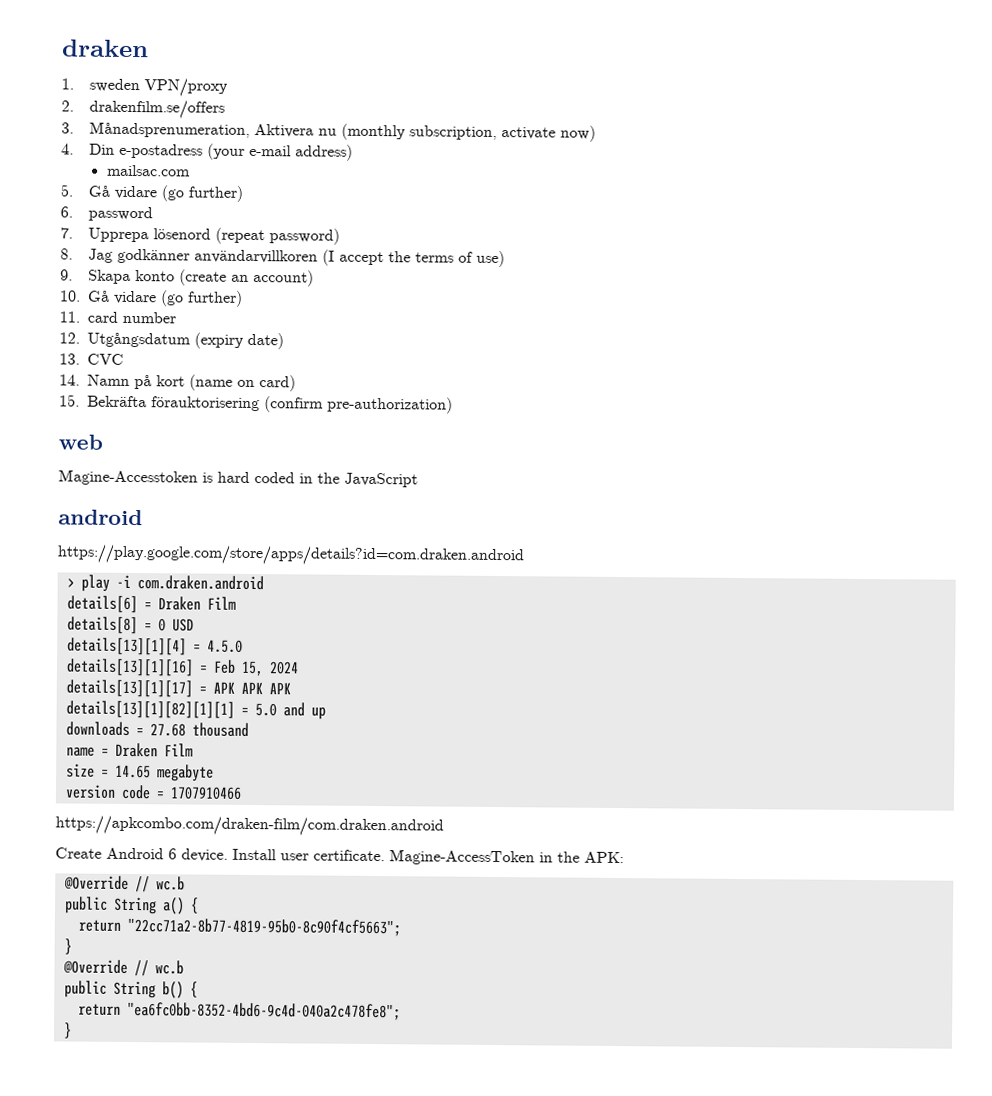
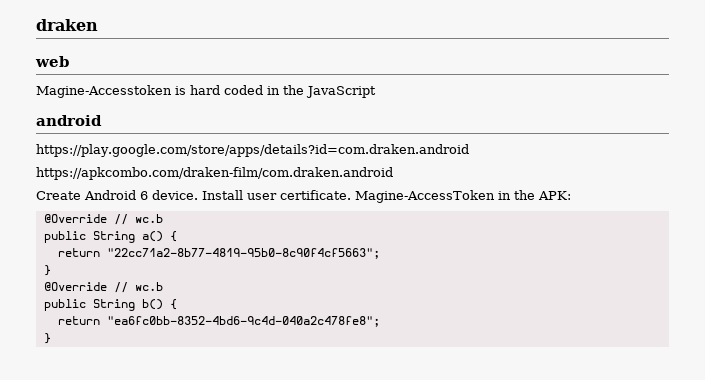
- 1. sweden VPN/proxy
- 2. drakenfilm.se/offers
- 3. Månadsprenumeration, Aktivera nu (monthly subscription, activate now)
- 4. Din e-postadress (your e-mail address)
- mailsac.com
- 5. Gå vidare (go further)
- 6. password
- 7. Upprepa lösenord (repeat password)
- 8. Jag godkänner användarvillkoren (I accept the terms of use)
- 9. Skapa konto (create an account)
- 10. Gå vidare (go further)
- 11. card number
- 12. Utgångsdatum (expiry date)
- 13. CVC
- 14. Namn på kort (name on card)
- 15. Bekräfta förauktorisering (confirm pre-authorization)
- > play -i com.draken.android
- details[6] = Draken Film
- details[8] = 0 USD
- details[13][1][4] = 4.5.0
- details[13][1][16] = Feb 15, 2024
- details[13][1][17] = APK APK APK
- details[13][1][82][1][1] = 5.0 and up
- downloads = 27.68 thousand
- name = Draken Film
- size = 14.65 megabyte
- version code = 1707910466

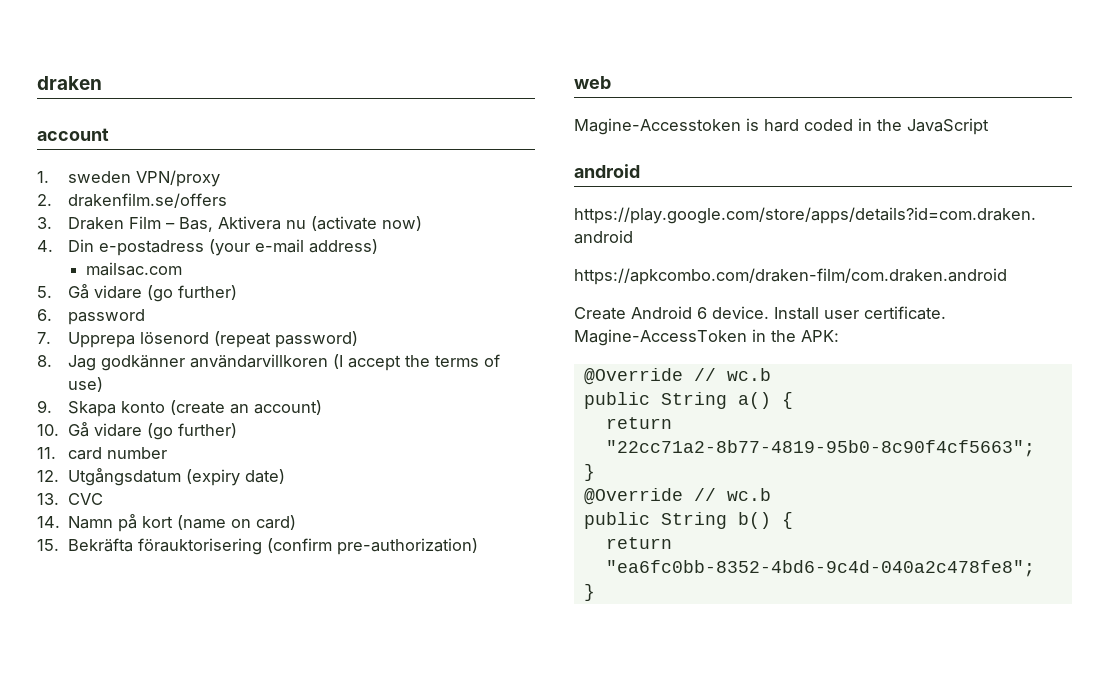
+ account
+ 1. sweden VPN/proxy
+ 2. drakenfilm.se/offers
+ 3. Draken Film – Bas, Aktivera nu (activate now)
+ 4. Din e-postadress (your e-mail address)
+ mailsac.com
+ 5. Gå vidare (go further)
+ 6. password
+ 7. Upprepa lösenord (repeat password)
+ 8. Jag godkänner användarvillkoren (I accept the terms of use)
+ 9. Skapa konto (create an account)
+ 10. Gå vidare (go further)
+ 11. card number
+ 12. Utgångsdatum (expiry date)
+ 13. CVC
+ 14. Namn på kort (name on card)
+ 15. Bekräfta förauktorisering (confirm pre-authorization)

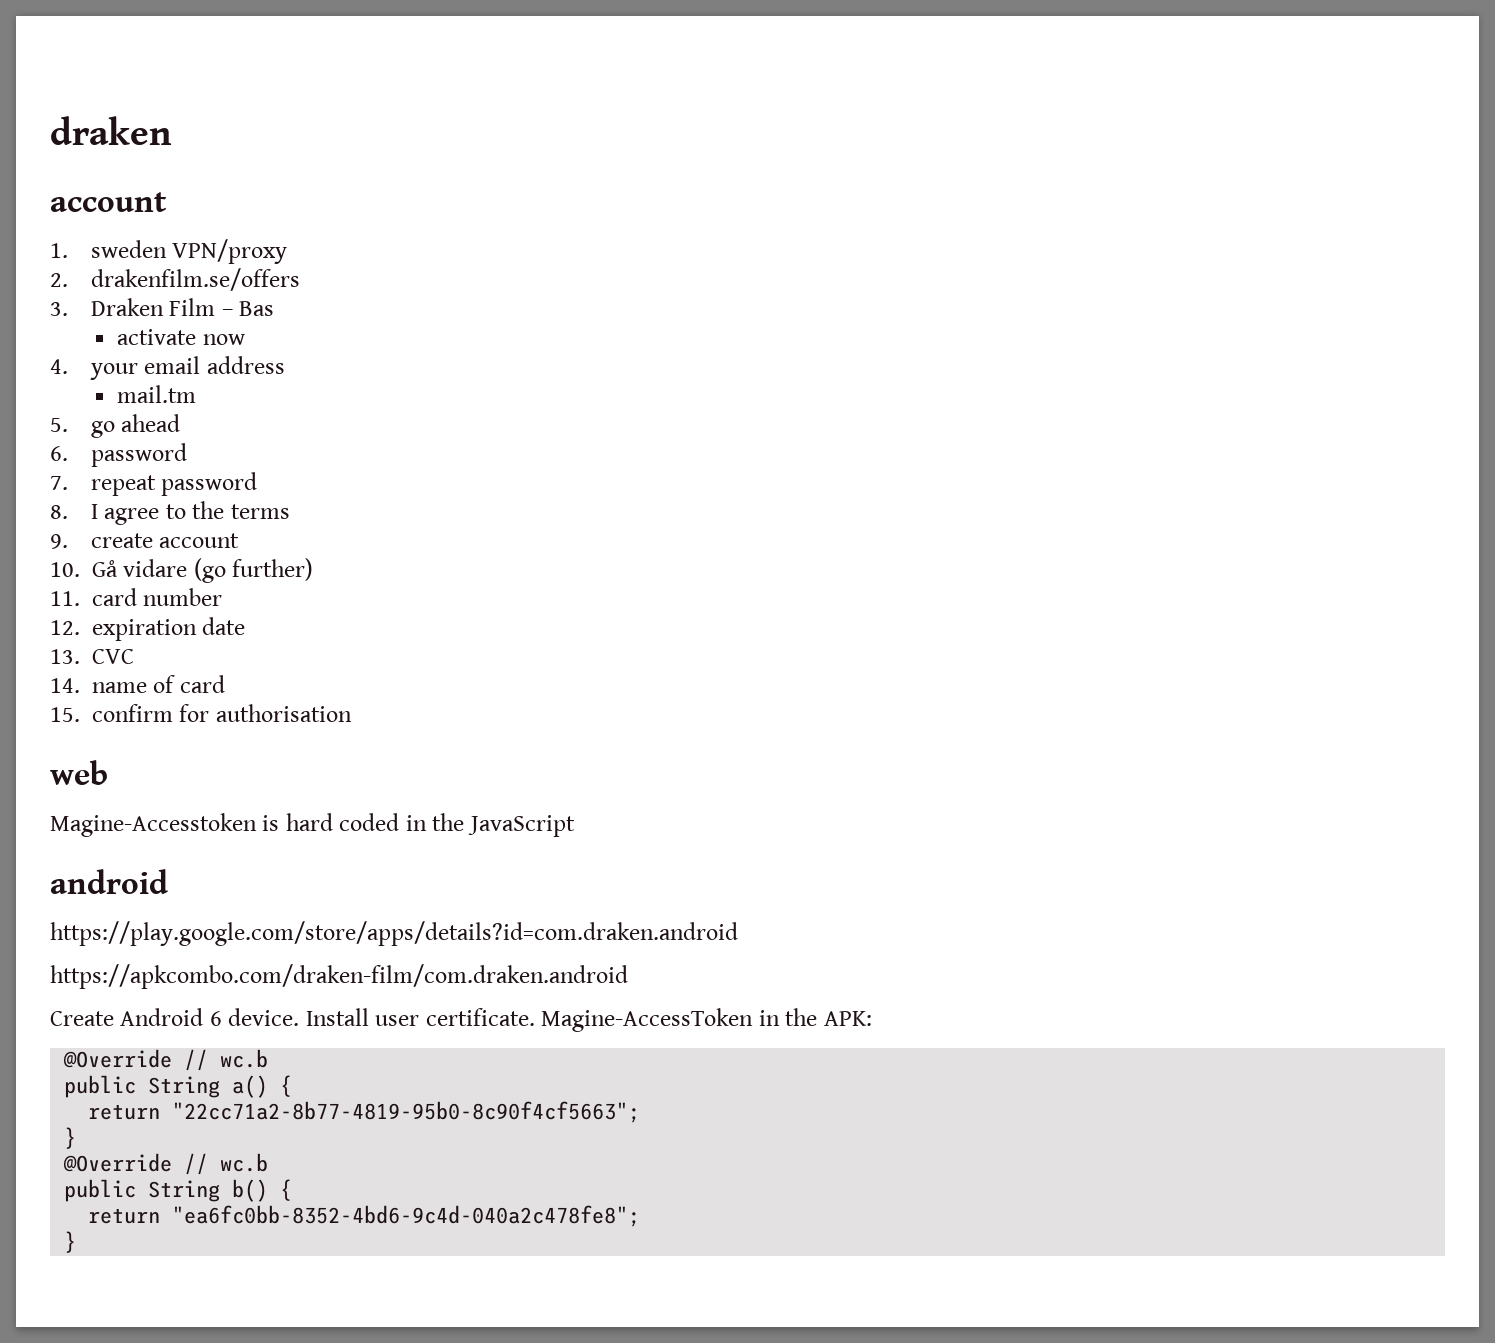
- 3. Draken Film – Bas, Aktivera nu (activate now)
- 4. Din e-postadress (your e-mail address)
- mailsac.com
- 5. Gå vidare (go further)
+ 3. Draken Film – Bas
+ activate now
+ 4. your email address
+ mail.tm
+ 5. go ahead
  6. password
- 7. Upprepa lösenord (repeat password)
- 8. Jag godkänner användarvillkoren (I accept the terms of use)
+ 7. repeat password
+ 8. I agree to the terms
- 9. Skapa konto (create an account)
+ 9. create account
- 12. Utgångsdatum (expiry date)
+ 12. expiration date
- 14. Namn på kort (name on card)
- 15. Bekräfta förauktorisering (confirm pre-authorization)
+ 14. name of card
+ 15. confirm for authorisation

